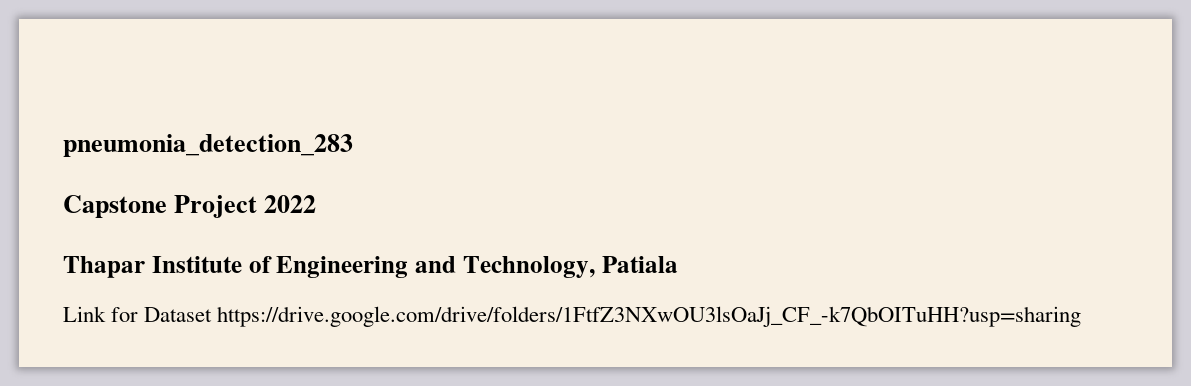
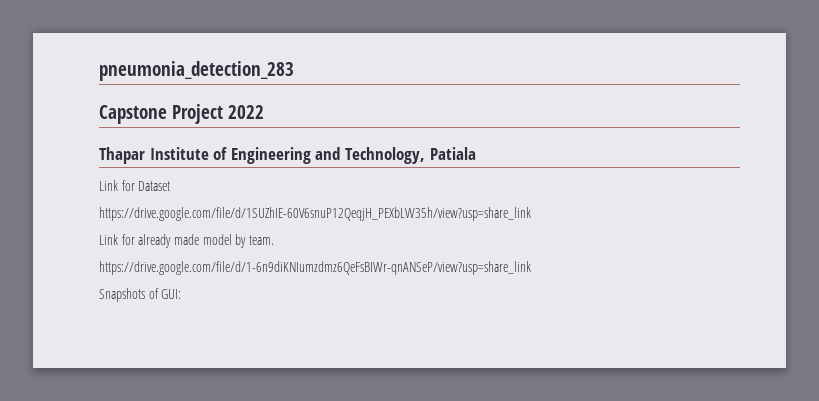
- Link for Dataset https://drive.google.com/drive/folders/1FtfZ3NXwOU3lsOaJj_CF_-k7QbOITuHH?usp=sharing
+ Link for Dataset
+ https://drive.google.com/file/d/1SUZhIE-60V6snuP12QeqjH_PEXbLW35h/view?usp=share_link
+ Link for already made model by team.
+ https://drive.google.com/file/d/1-6n9diKNIumzdmz6QeFsBIWr-qnANSeP/view?usp=share_link
+ Snapshots of GUI:

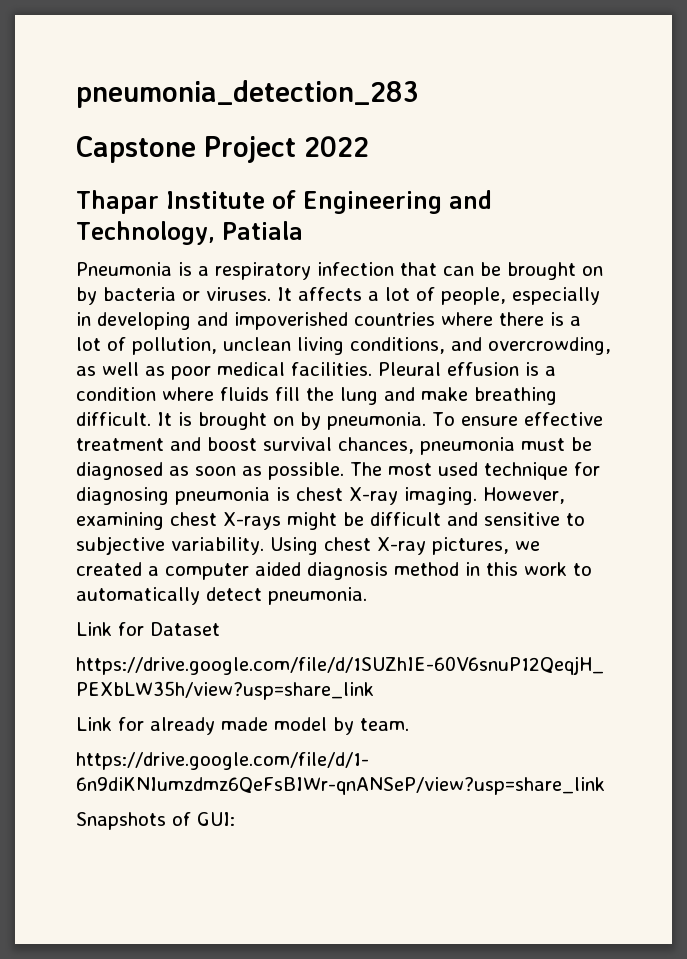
+ Pneumonia is a respiratory infection that can be brought on by bacteria or viruses. It affects a lot of people, especially in developing and impoverished countries where there is a lot of pollution, unclean living conditions, and overcrowding, as well as poor medical facilities. Pleural effusion is a condition where fluids fill the lung and make breathing difficult. It is brought on by pneumonia. To ensure effective treatment and boost survival chances, pneumonia must be diagnosed as soon as possible. The most used technique for diagnosing pneumonia is chest X-ray imaging. However, examining chest X-rays might be difficult and sensitive to subjective variability. Using chest X-ray pictures, we created a computer aided diagnosis method in this work to automatically detect pneumonia.

